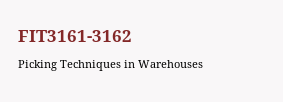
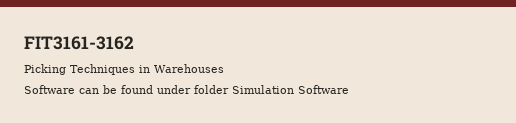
+ Software can be found under folder Simulation Software

